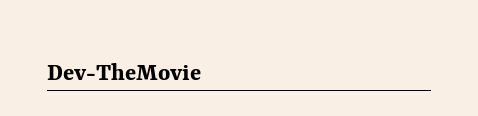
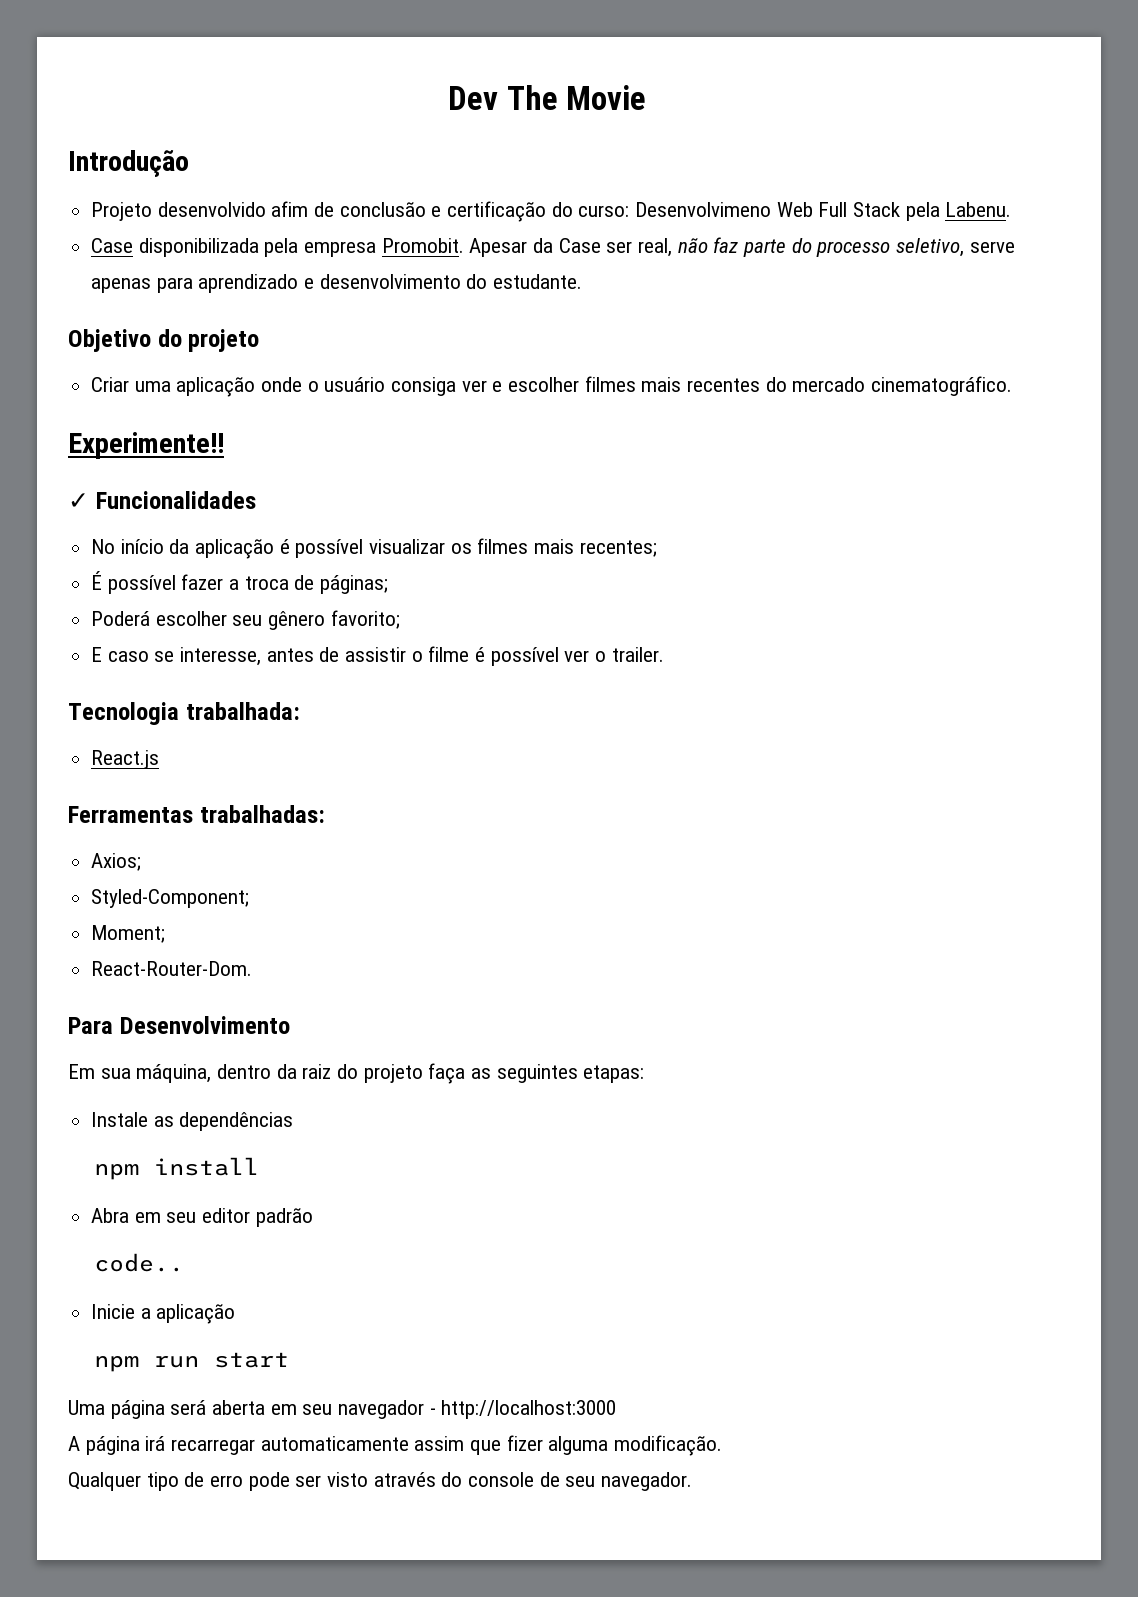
- Dev-TheMovie
+ Dev The Movie
+ Introdução
+ Projeto desenvolvido afim de conclusão e certificação do curso: Desenvolvimeno Web Full Stack pela Labenu.
+ Case disponibilizada pela empresa Promobit. Apesar da Case ser real, não faz parte do processo seletivo, serve apenas para aprendizado e desenvolvimento do estudante.
+ Objetivo do projeto
+ Criar uma aplicação onde o usuário consiga ver e escolher filmes mais recentes do mercado cinematográfico.
+ Experimente!!
+ ✓ Funcionalidades
+ No início da aplicação é possível visualizar os filmes mais recentes;
+ É possível fazer a troca de páginas;
+ Poderá escolher seu gênero favorito;
+ E caso se interesse, antes de assistir o filme é possível ver o trailer.
+ Tecnologia trabalhada:
+ React.js
+ Ferramentas trabalhadas:
+ Axios;
+ Styled-Component;
+ Moment;
+ React-Router-Dom.
+ Para Desenvolvimento
+ Em sua máquina, dentro da raiz do projeto faça as seguintes etapas:
+ Instale as dependências
+ npm install
+ Abra em seu editor padrão
+ code..
+ Inicie a aplicação
+ npm run start
+ Uma página será aberta em seu navegador - http://localhost:3000
+ A página irá recarregar automaticamente assim que fizer alguma modificação.
+ Qualquer tipo de erro pode ser visto através do console de seu navegador.

